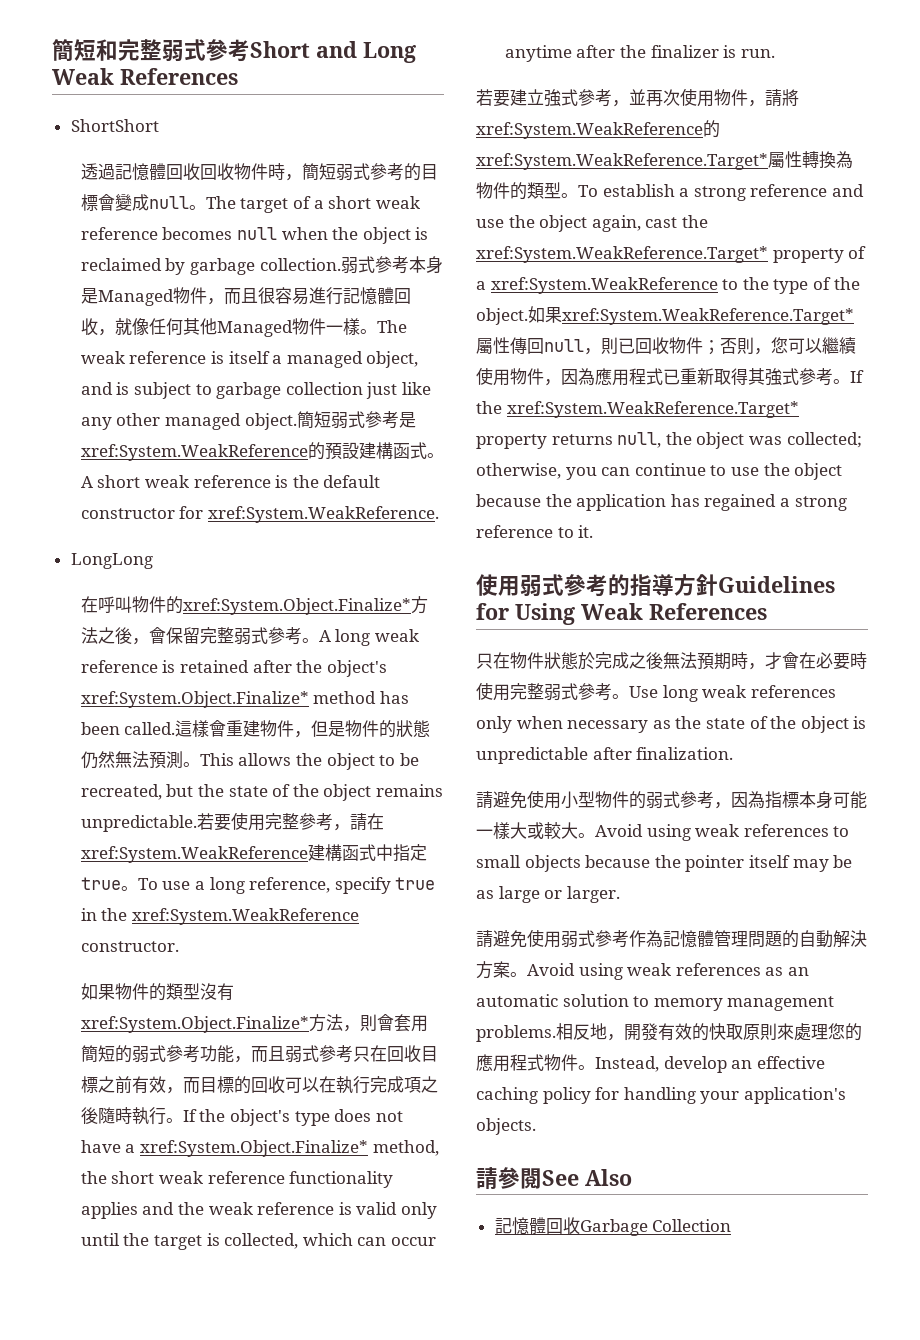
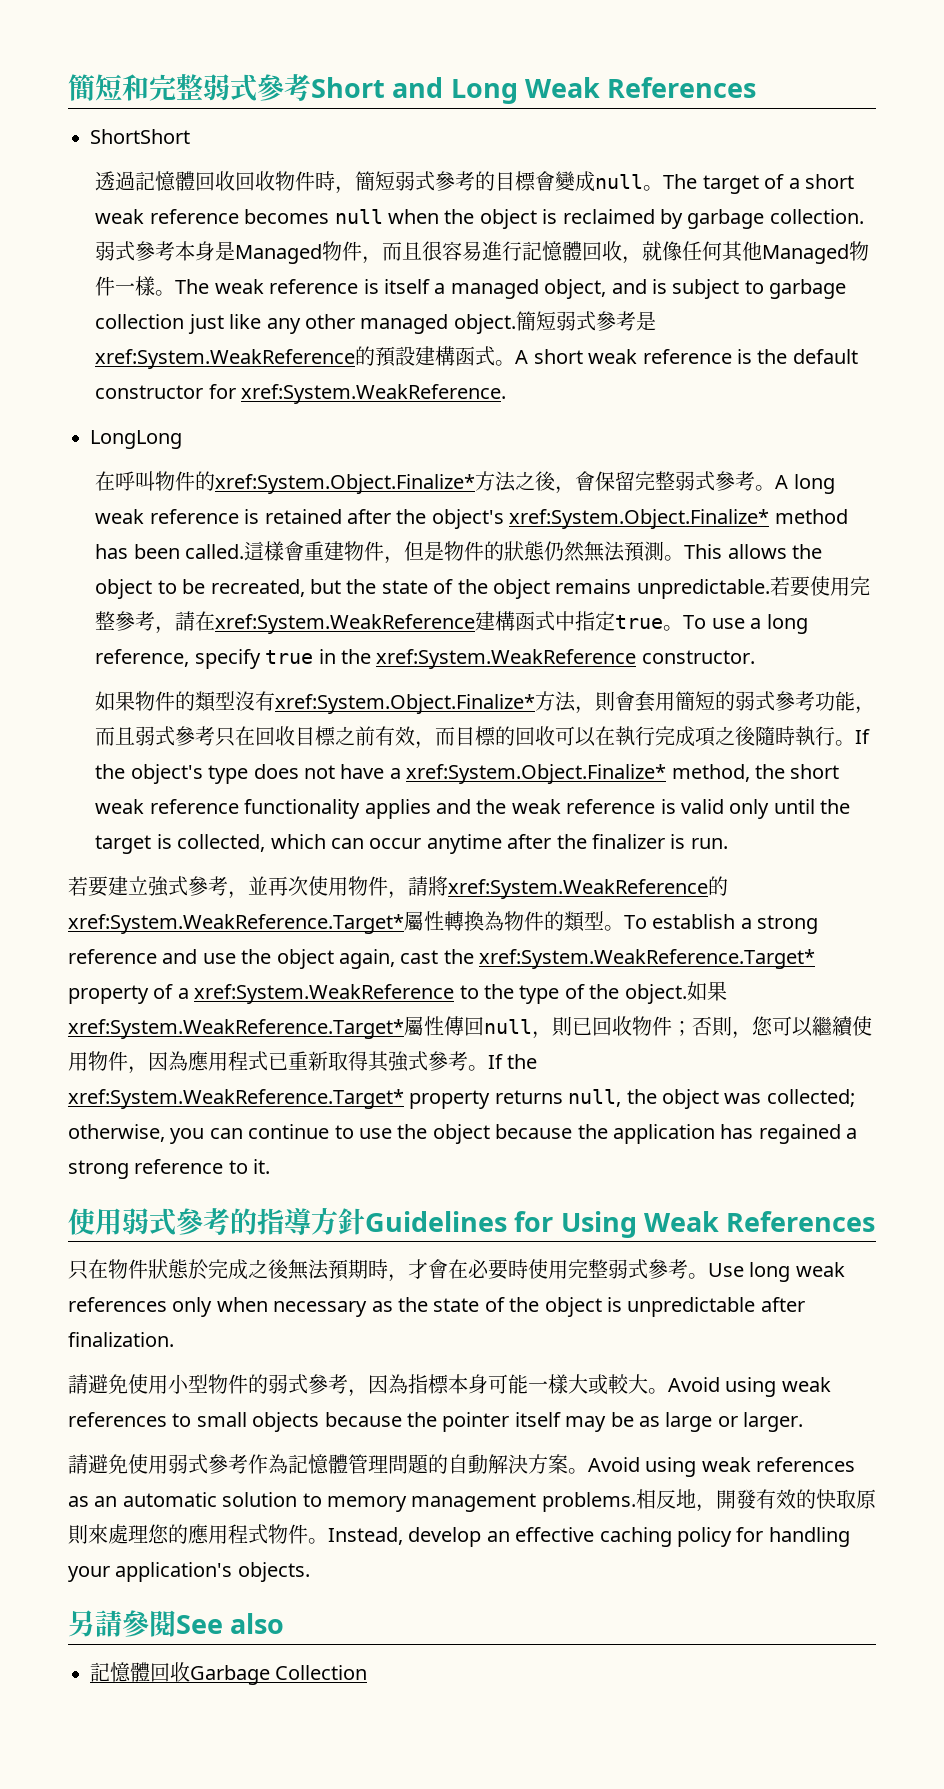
- 請參閱See Also
+ 另請參閱See also

